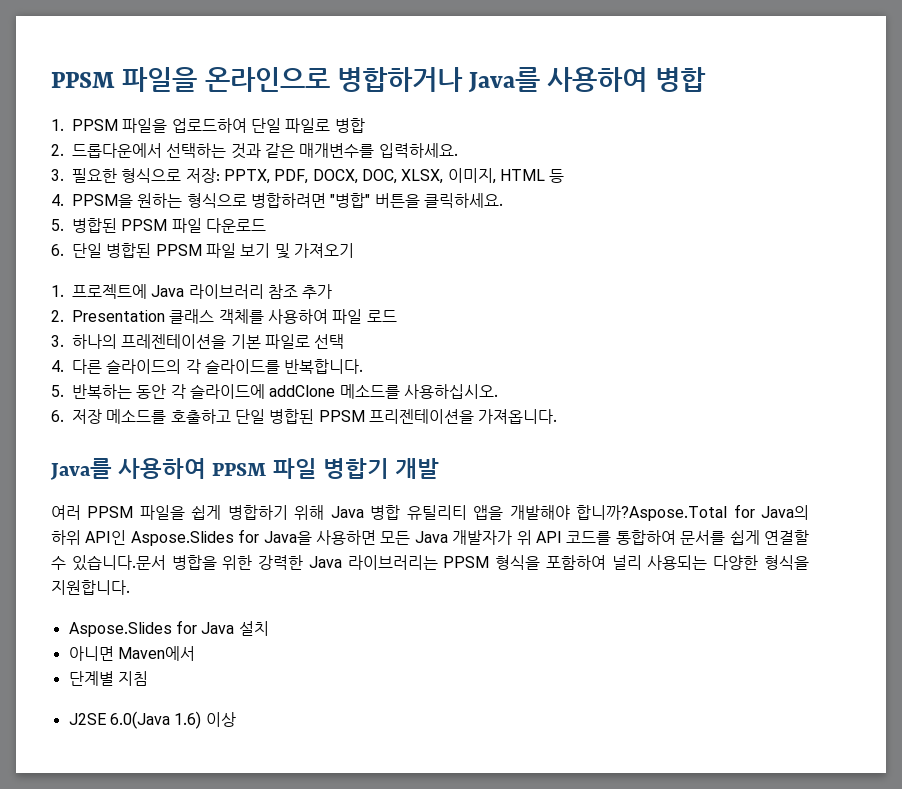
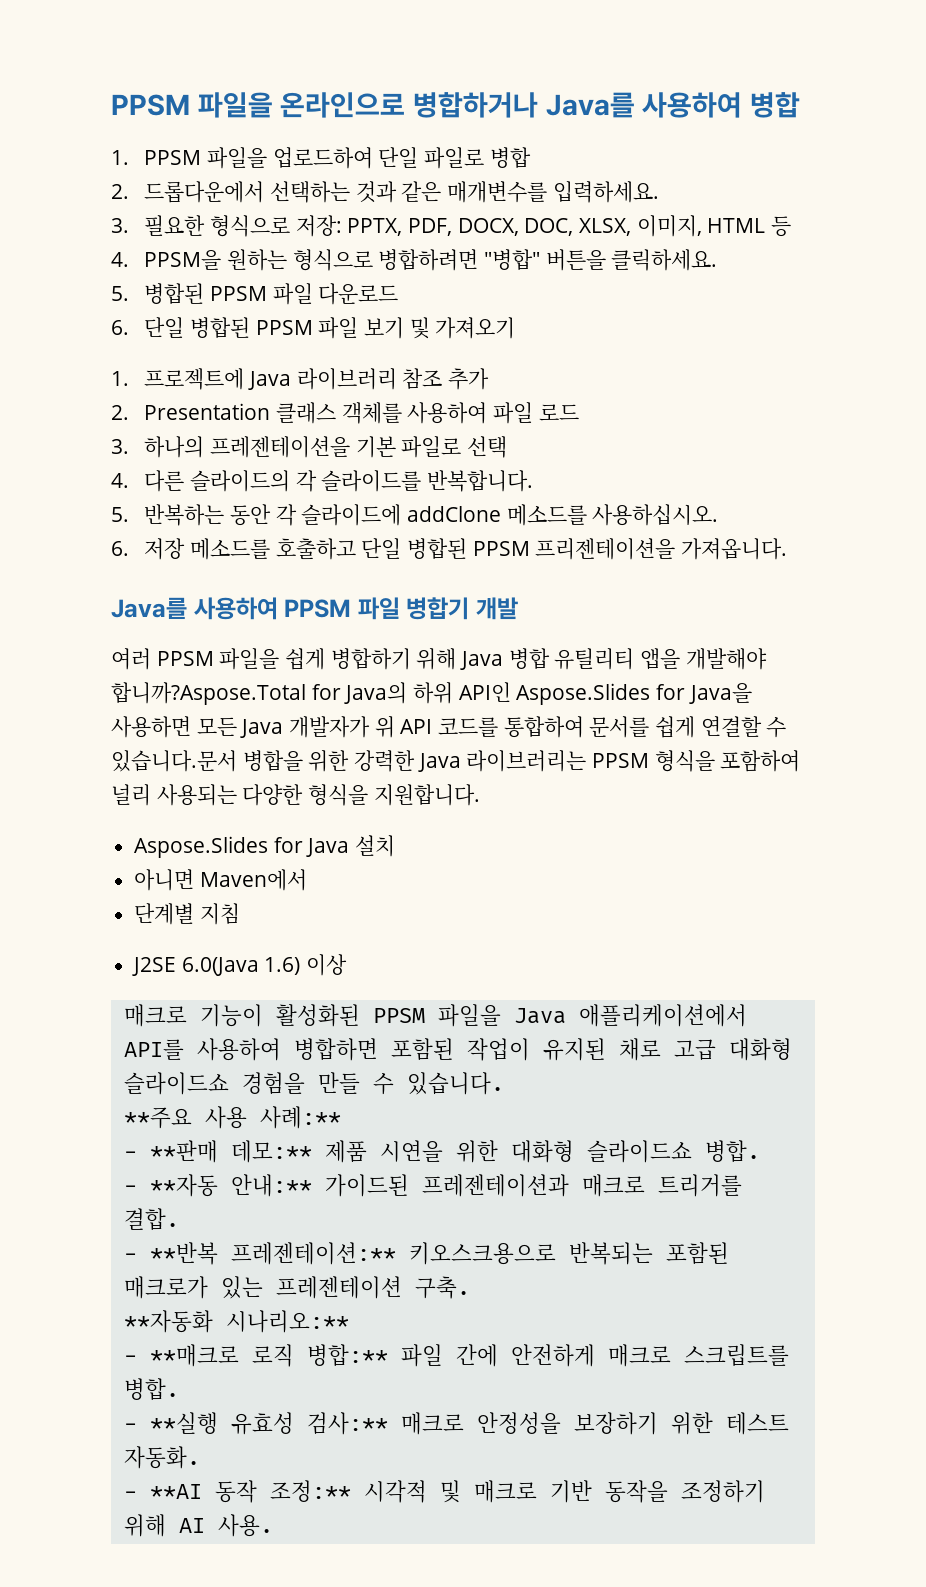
+ 매크로 기능이 활성화된 PPSM 파일을 Java 애플리케이션에서 API를 사용하여 병합하면 포함된 작업이 유지된 채로 고급 대화형 슬라이드쇼 경험을 만들 수 있습니다.
+ **주요 사용 사례:**
+ - **판매 데모:** 제품 시연을 위한 대화형 슬라이드쇼 병합.
+ - **자동 안내:** 가이드된 프레젠테이션과 매크로 트리거를 결합.
+ - **반복 프레젠테이션:** 키오스크용으로 반복되는 포함된 매크로가 있는 프레젠테이션 구축.
+ **자동화 시나리오:**
+ - **매크로 로직 병합:** 파일 간에 안전하게 매크로 스크립트를 병합.
+ - **실행 유효성 검사:** 매크로 안정성을 보장하기 위한 테스트 자동화.
+ - **AI 동작 조정:** 시각적 및 매크로 기반 동작을 조정하기 위해 AI 사용.

